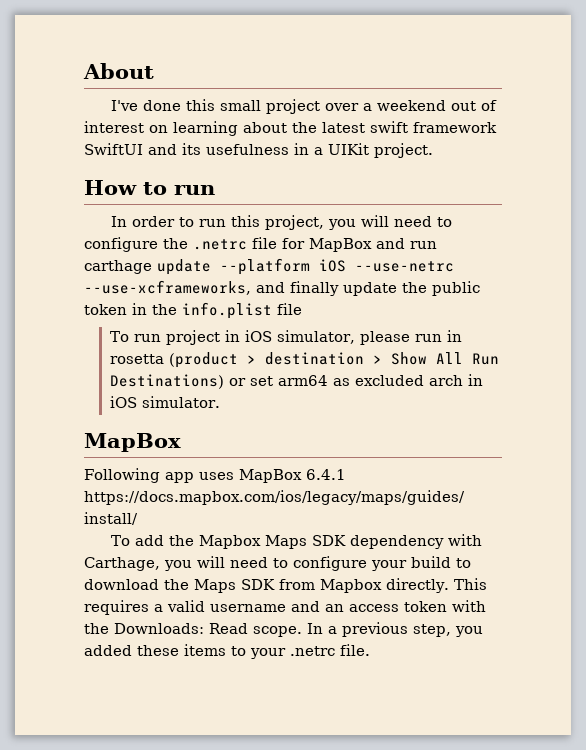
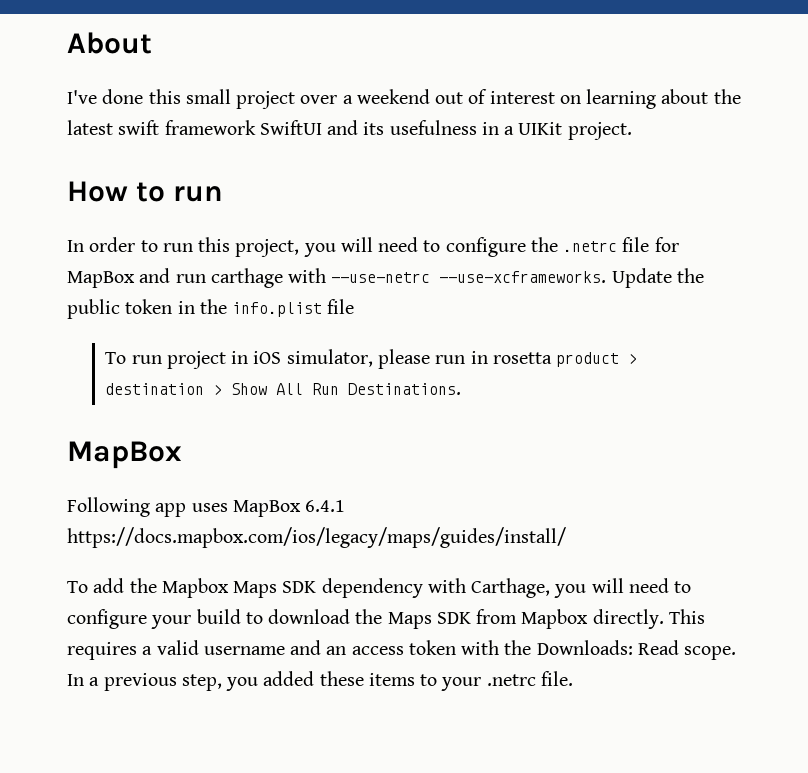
- In order to run this project, you will need to configure the .netrc file for MapBox and run carthage update --platform iOS --use-netrc --use-xcframeworks, and finally update the public token in the info.plist file
+ In order to run this project, you will need to configure the .netrc file for MapBox and run carthage with --use-netrc --use-xcframeworks. Update the public token in the info.plist file
- To run project in iOS simulator, please run in rosetta (product > destination > Show All Run Destinations) or set arm64 as excluded arch in iOS simulator.
+ To run project in iOS simulator, please run in rosetta product > destination > Show All Run Destinations.

